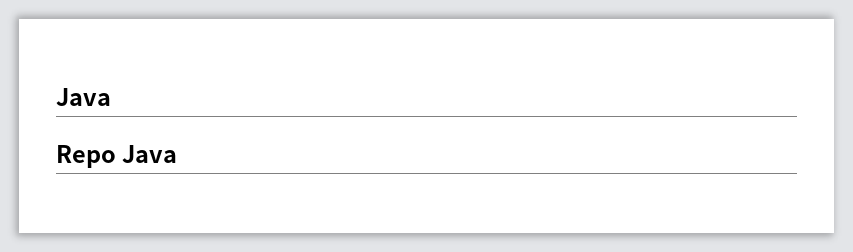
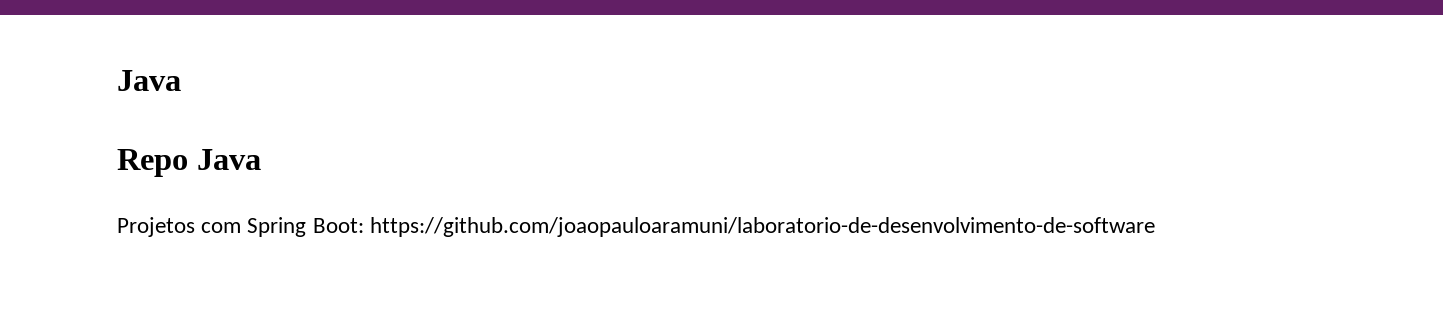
+ Projetos com Spring Boot: https://github.com/joaopauloaramuni/laboratorio-de-desenvolvimento-de-software

